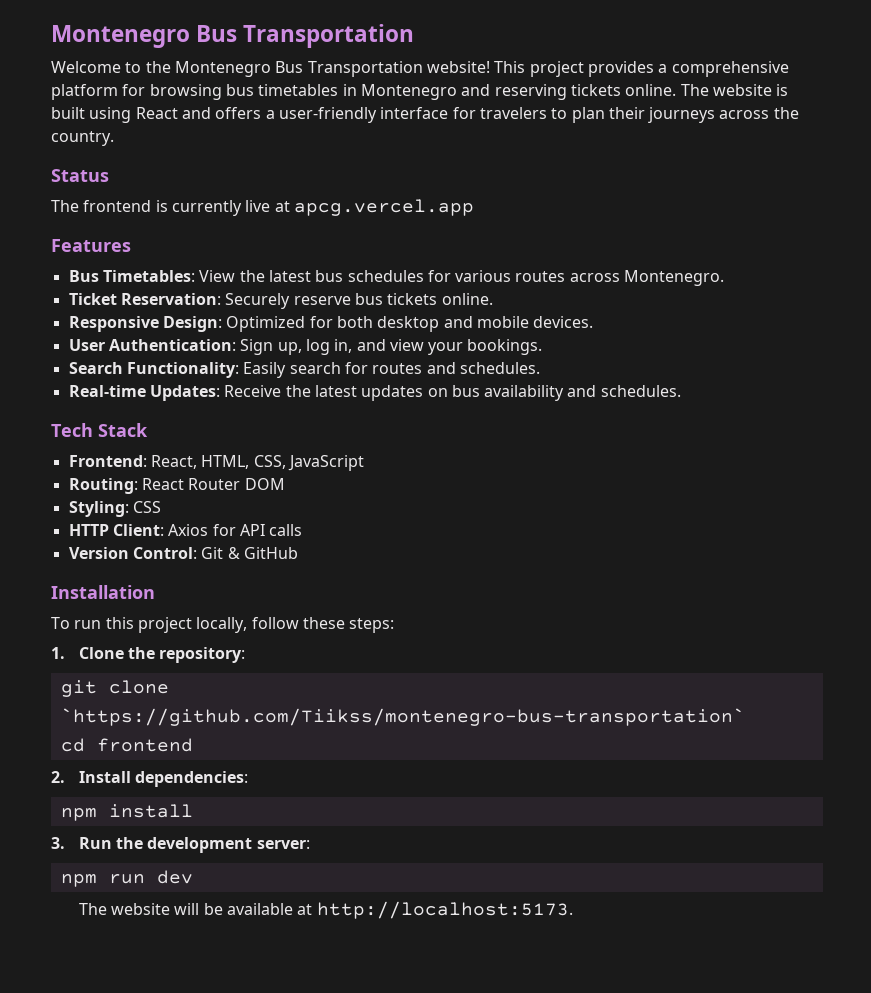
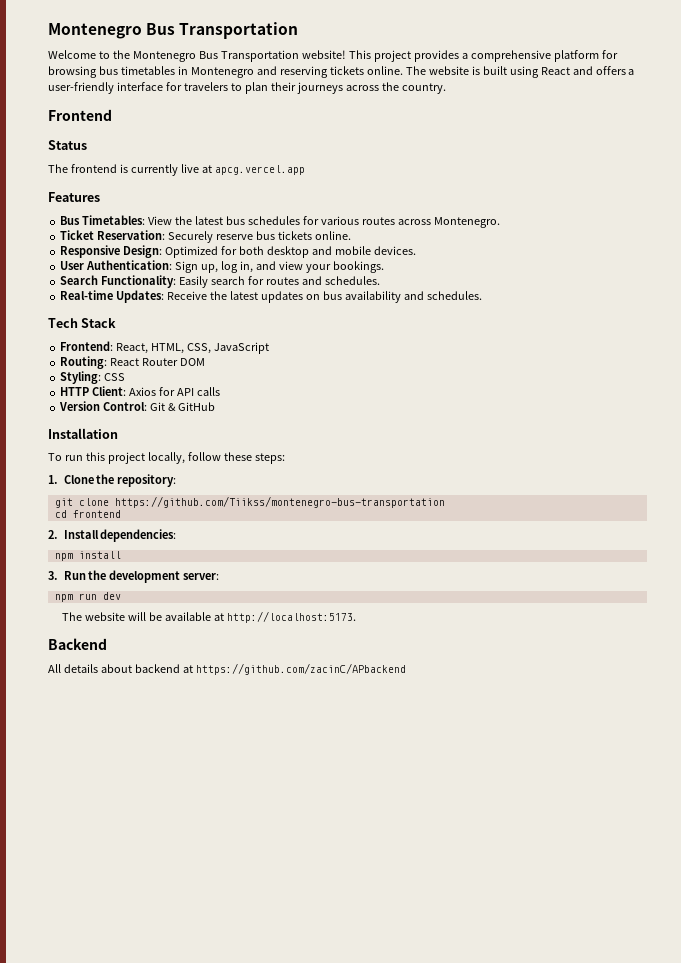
+ Frontend
- git clone `https://github.com/Tiikss/montenegro-bus-transportation`
+ git clone https://github.com/Tiikss/montenegro-bus-transportation
+ Backend
+ All details about backend at https://github.com/zacinC/APbackend

